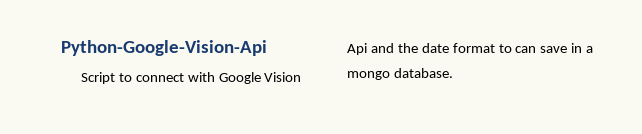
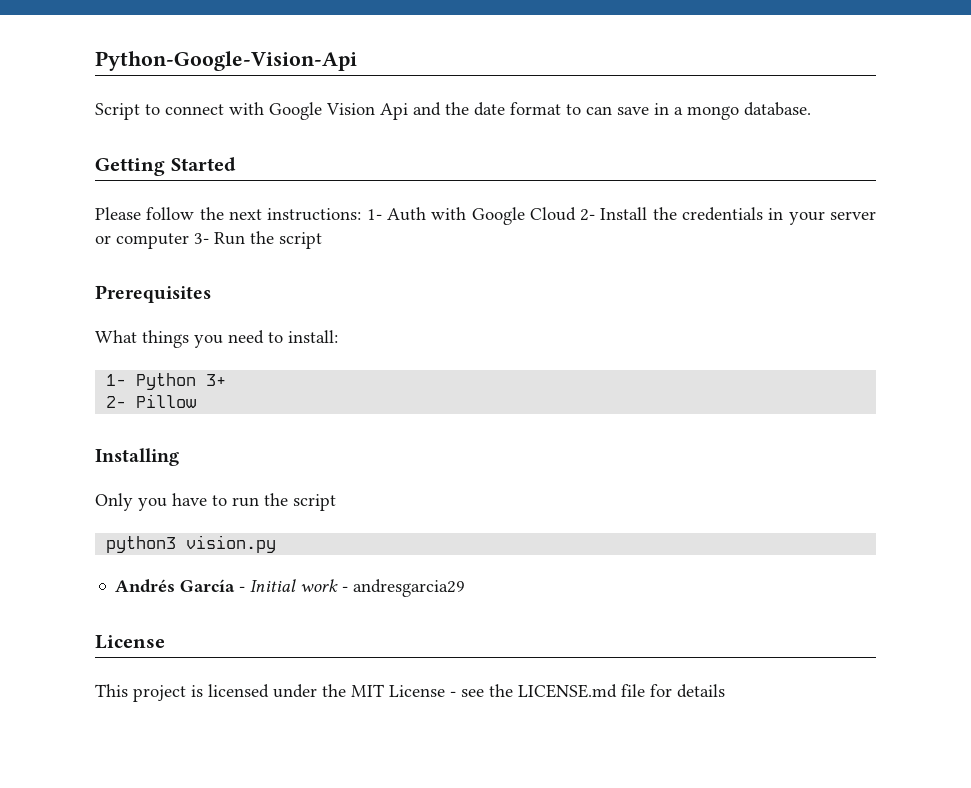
+ Getting Started
+ Please follow the next instructions: 1- Auth with Google Cloud 2- Install the credentials in your server or computer 3- Run the script
+ Prerequisites
+ What things you need to install:
+ 1- Python 3+
+ 2- Pillow
+ Installing
+ Only you have to run the script
+ python3 vision.py
+ Andrés García - Initial work - andresgarcia29
+ License
+ This project is licensed under the MIT License - see the LICENSE.md file for details

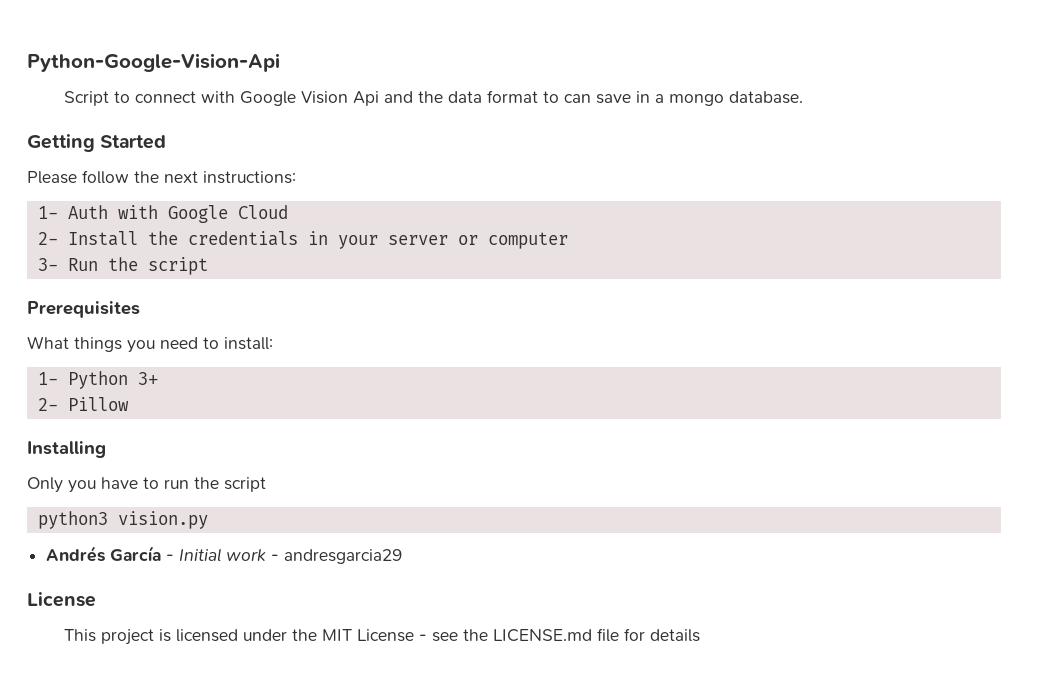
- Script to connect with Google Vision Api and the date format to can save in a mongo database.
+ Script to connect with Google Vision Api and the data format to can save in a mongo database.
- Please follow the next instructions: 1- Auth with Google Cloud 2- Install the credentials in your server or computer 3- Run the script
+ Please follow the next instructions:
+ 1- Auth with Google Cloud
+ 2- Install the credentials in your server or computer
+ 3- Run the script

